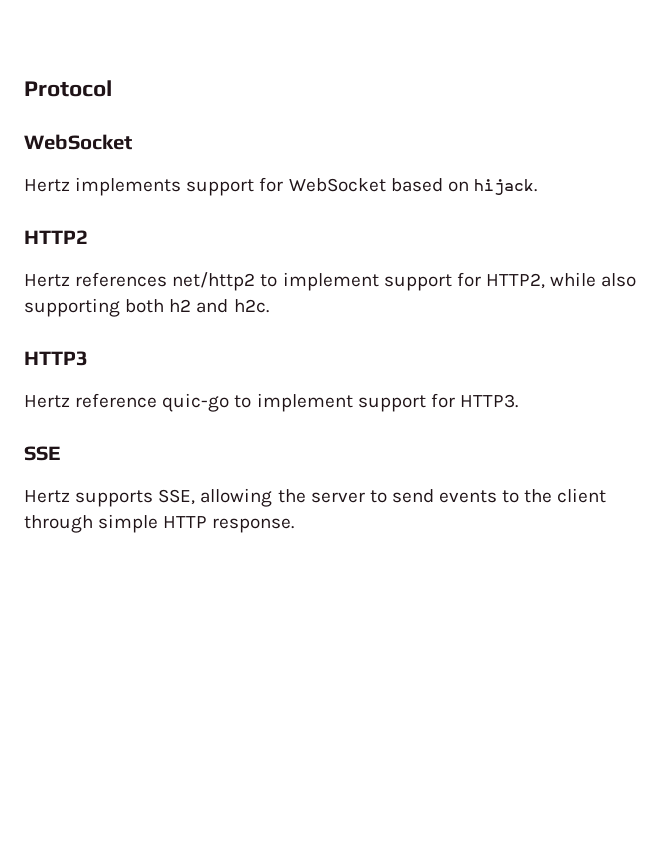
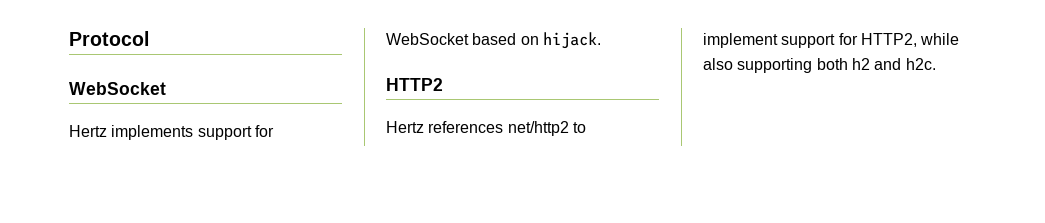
- HTTP3
- Hertz reference quic-go to implement support for HTTP3.
- SSE
- Hertz supports SSE, allowing the server to send events to the client through simple HTTP response.

